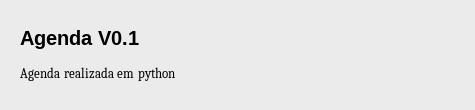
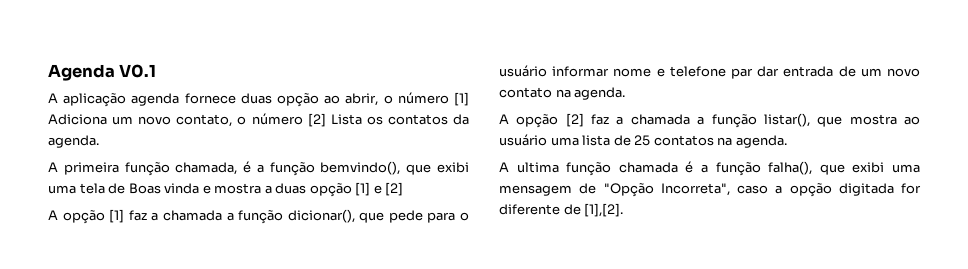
- Agenda realizada em python
+ A aplicação agenda fornece duas opção ao abrir, o número [1] Adiciona um novo contato, o número [2] Lista os contatos da agenda.
+ A primeira função chamada, é a função bemvindo(), que exibi uma tela de Boas vinda e mostra a duas opção [1] e [2]
+ A opção [1] faz a chamada a função dicionar(), que pede para o usuário informar nome e telefone par dar entrada de um novo contato na agenda.
+ A opção [2] faz a chamada a função listar(), que mostra ao usuário uma lista de 25 contatos na agenda.
+ A ultima função chamada é a função falha(), que exibi uma mensagem de "Opção Incorreta", caso a opção digitada for diferente de [1],[2].

